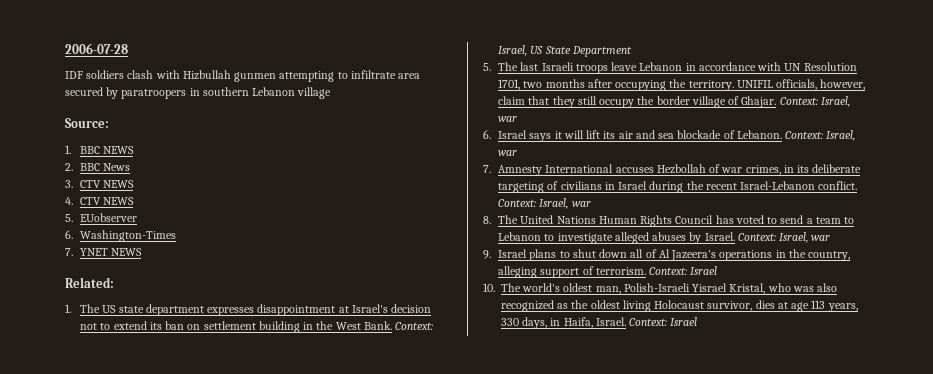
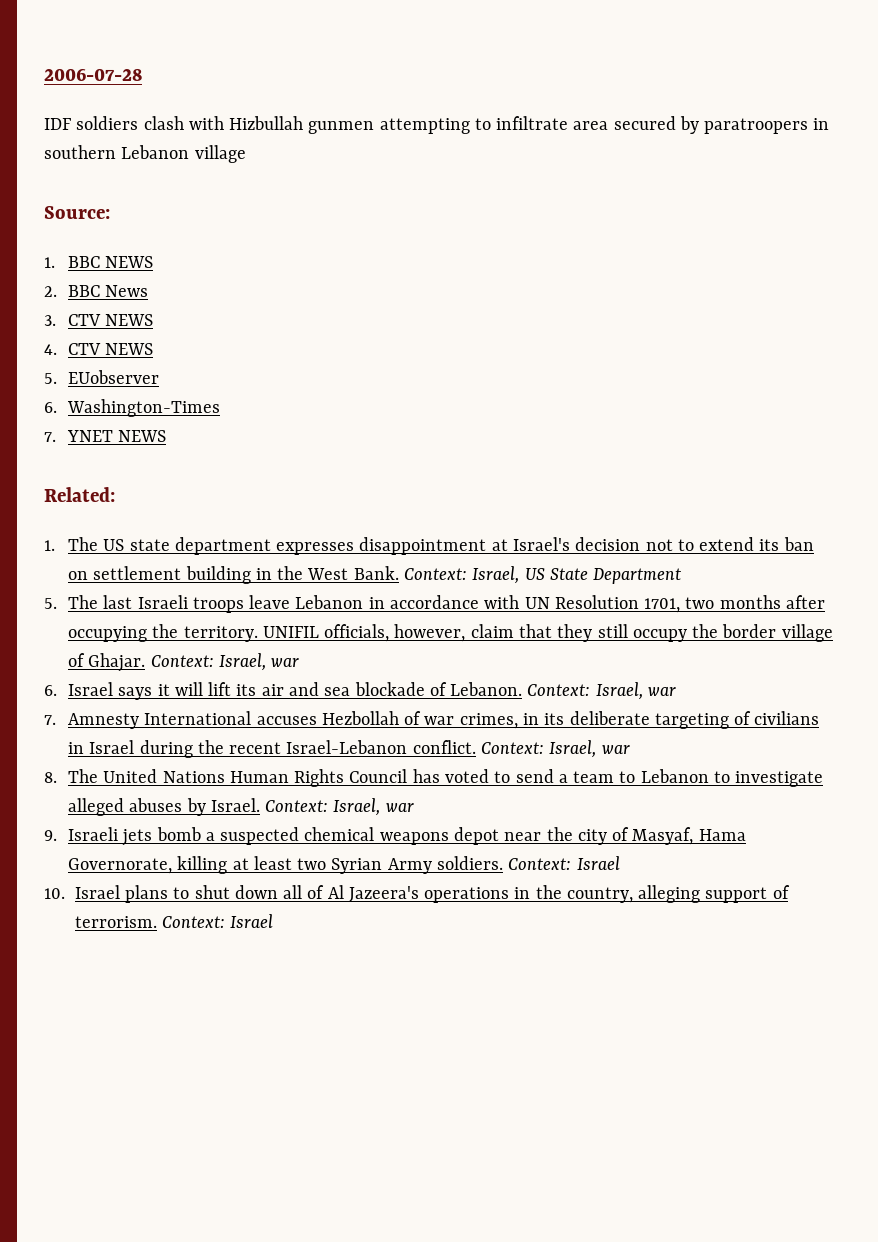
- 9. Israel plans to shut down all of Al Jazeera's operations in the country, alleging support of terrorism.
+ 9. Israeli jets bomb a suspected chemical weapons depot near the city of Masyaf, Hama Governorate, killing at least two Syrian Army soldiers. Context: Israel
+ 10. Israel plans to shut down all of Al Jazeera's operations in the country, alleging support of terrorism.
- 10. The world's oldest man, Polish-Israeli Yisrael Kristal, who was also recognized as the oldest living Holocaust survivor, dies at age 113 years, 330 days, in Haifa, Israel. Context: Israel

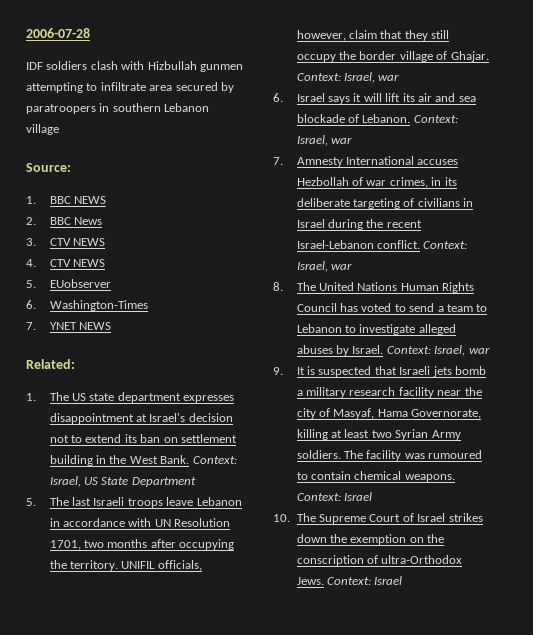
- 9. Israeli jets bomb a suspected chemical weapons depot near the city of Masyaf, Hama Governorate, killing at least two Syrian Army soldiers. Context: Israel
- 10. Israel plans to shut down all of Al Jazeera's operations in the country, alleging support of terrorism.
+ 9. It is suspected that Israeli jets bomb a military research facility near the city of Masyaf, Hama Governorate, killing at least two Syrian Army soldiers. The facility was rumoured to contain chemical weapons. Context: Israel
+ 10. The Supreme Court of Israel strikes down the exemption on the conscription of ultra-Orthodox Jews.

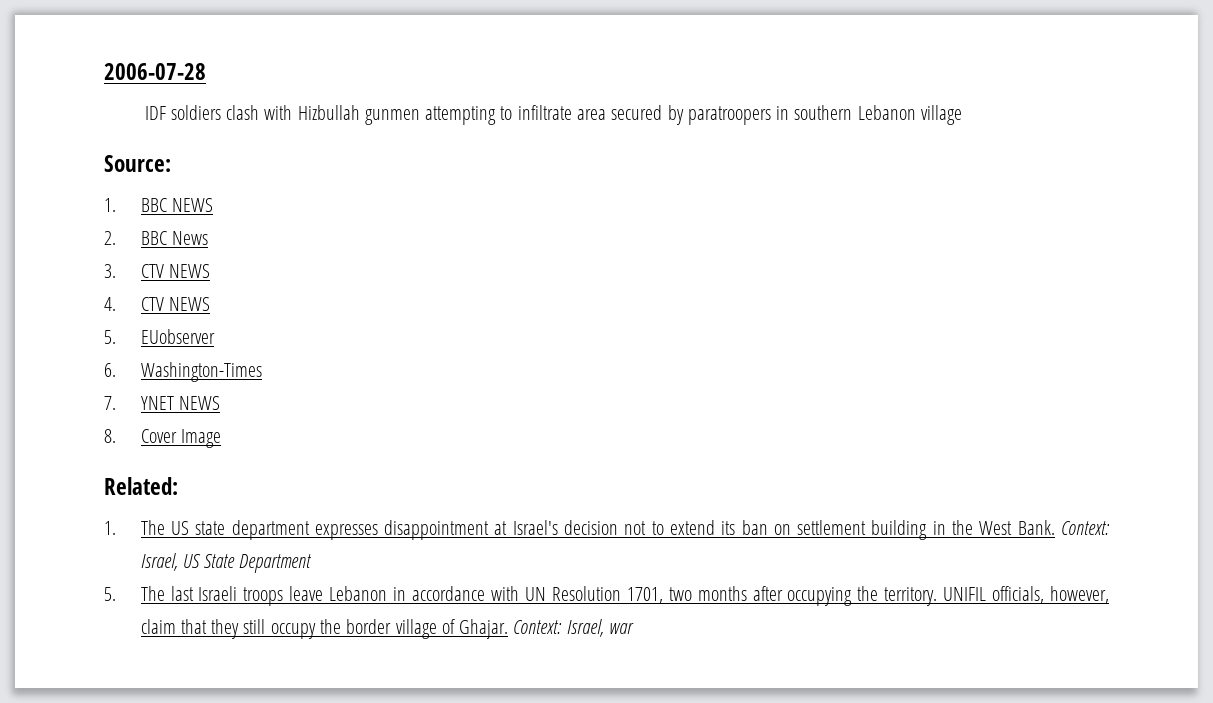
+ 8. Cover Image
- 6. Israel says it will lift its air and sea blockade of Lebanon. Context: Israel, war
- 7. Amnesty International accuses Hezbollah of war crimes, in its deliberate targeting of civilians in Israel during the recent Israel-Lebanon conflict. Context: Israel, war
- 8. The United Nations Human Rights Council has voted to send a team to Lebanon to investigate alleged abuses by Israel. Context: Israel, war
- 9. It is suspected that Israeli jets bomb a military research facility near the city of Masyaf, Hama Governorate, killing at least two Syrian Army soldiers. The facility was rumoured to contain chemical weapons. Context: Israel
- 10. The Supreme Court of Israel strikes down the exemption on the conscription of ultra-Orthodox Jews. Context: Israel

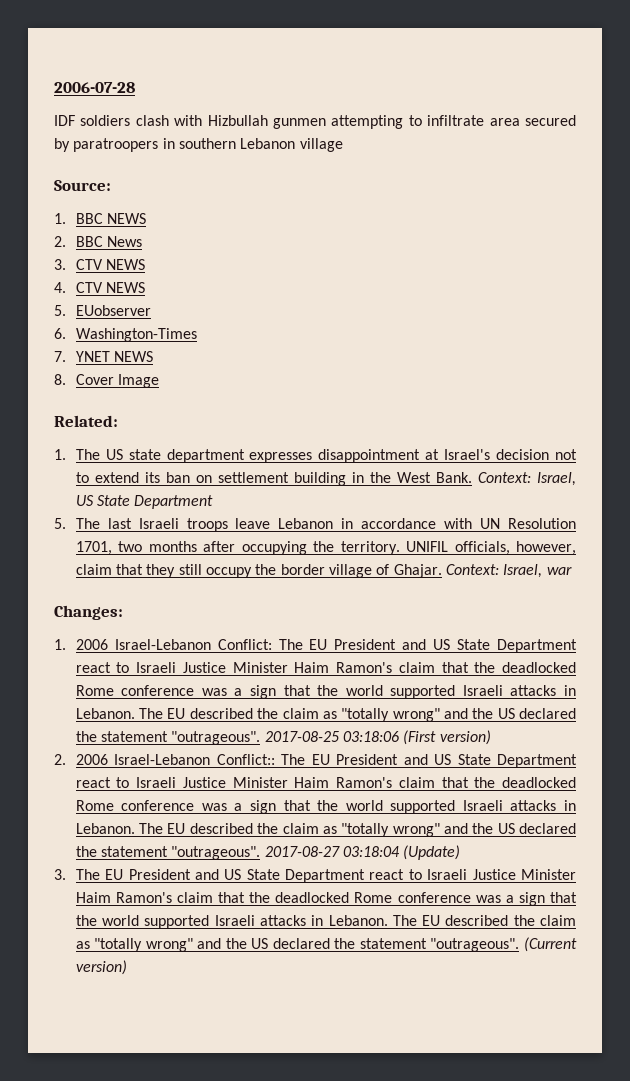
+ Changes:
+ 1. 2006 Israel-Lebanon Conflict: The EU President and US State Department react to Israeli Justice Minister Haim Ramon's claim that the deadlocked Rome conference was a sign that the world supported Israeli attacks in Lebanon. The EU described the claim as "totally wrong" and the US declared the statement "outrageous". 2017-08-25 03:18:06 (First version)
+ 2. 2006 Israel-Lebanon Conflict:: The EU President and US State Department react to Israeli Justice Minister Haim Ramon's claim that the deadlocked Rome conference was a sign that the world supported Israeli attacks in Lebanon. The EU described the claim as "totally wrong" and the US declared the statement "outrageous". 2017-08-27 03:18:04 (Update)
+ 3. The EU President and US State Department react to Israeli Justice Minister Haim Ramon's claim that the deadlocked Rome conference was a sign that the world supported Israeli attacks in Lebanon. The EU described the claim as "totally wrong" and the US declared the statement "outrageous". (Current version)

